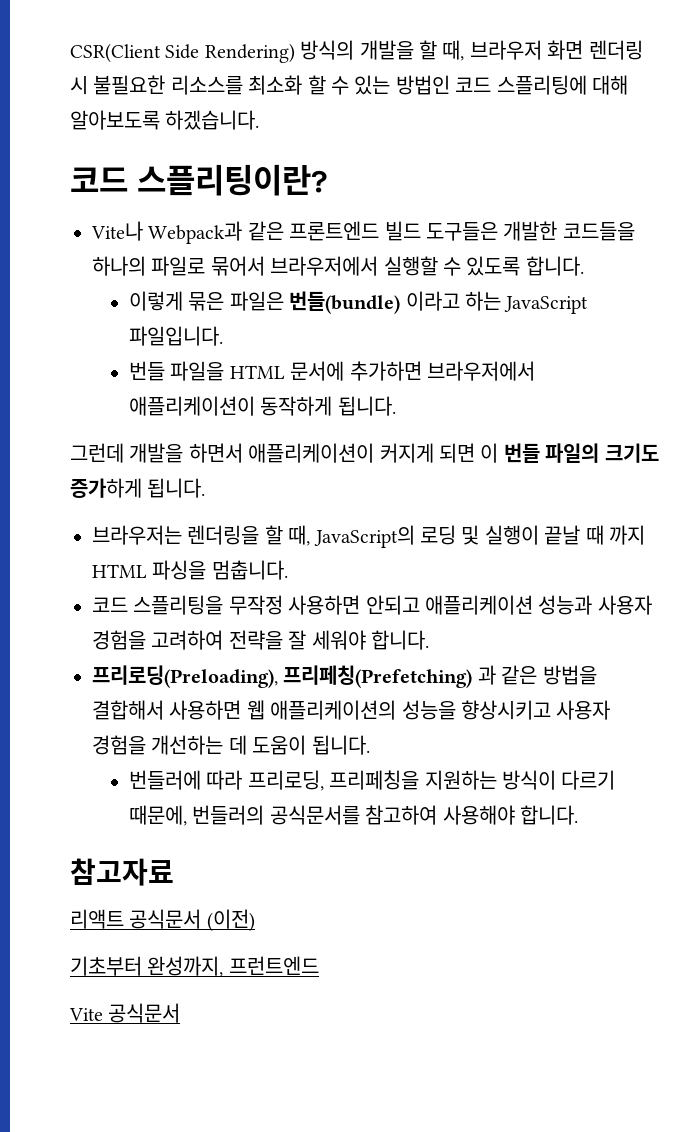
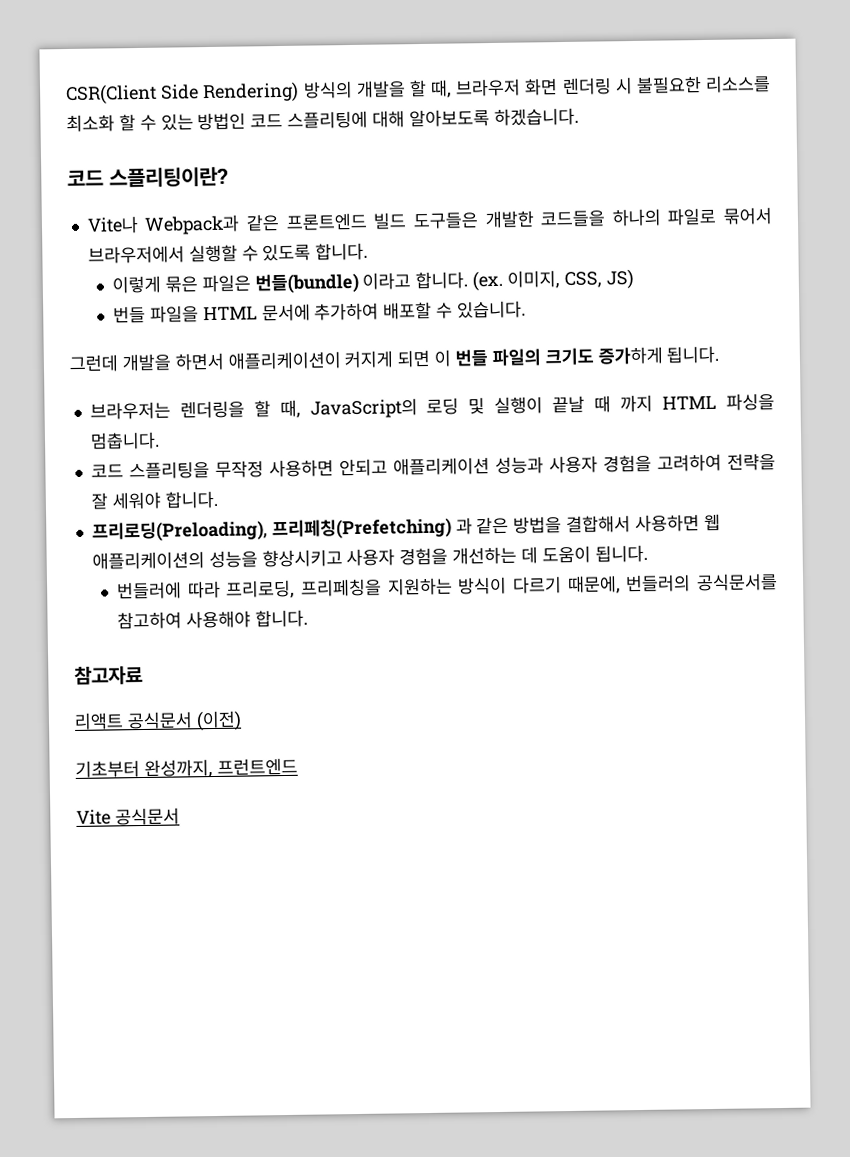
- 이렇게 묶은 파일은 번들(bundle) 이라고 하는 JavaScript 파일입니다.
+ 이렇게 묶은 파일은 번들(bundle) 이라고 합니다. (ex. 이미지, CSS, JS)
- 번들 파일을 HTML 문서에 추가하면 브라우저에서 애플리케이션이 동작하게 됩니다.
+ 번들 파일을 HTML 문서에 추가하여 배포할 수 있습니다.

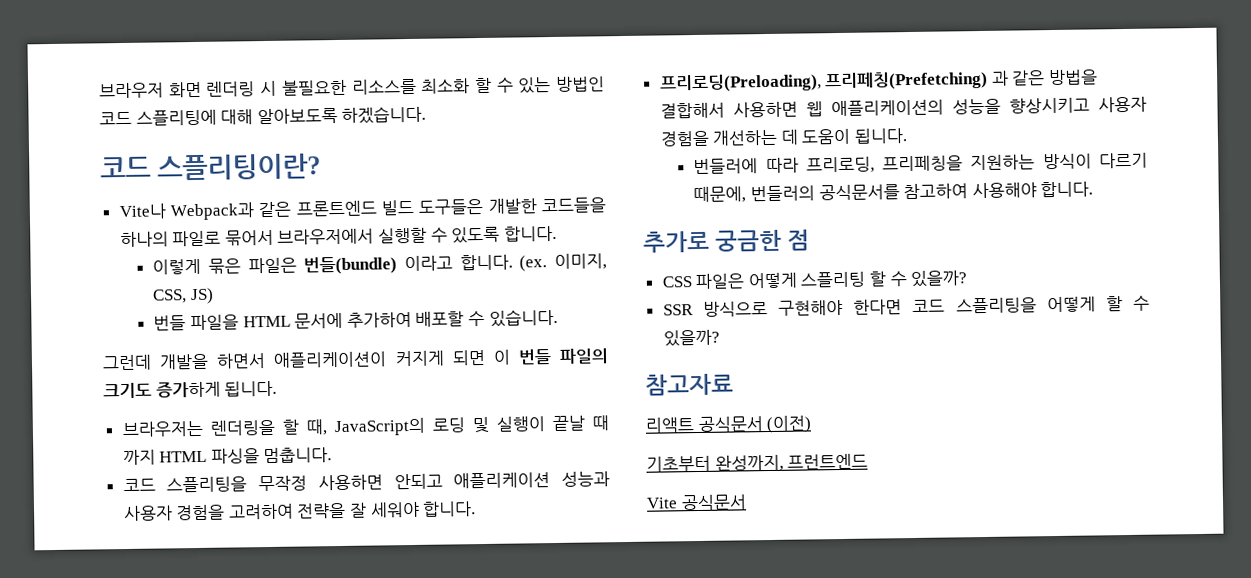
- CSR(Client Side Rendering) 방식의 개발을 할 때, 브라우저 화면 렌더링 시 불필요한 리소스를 최소화 할 수 있는 방법인 코드 스플리팅에 대해 알아보도록 하겠습니다.
+ 브라우저 화면 렌더링 시 불필요한 리소스를 최소화 할 수 있는 방법인 코드 스플리팅에 대해 알아보도록 하겠습니다.
+ 추가로 궁금한 점
+ CSS 파일은 어떻게 스플리팅 할 수 있을까?
+ SSR 방식으로 구현해야 한다면 코드 스플리팅을 어떻게 할 수 있을까?

